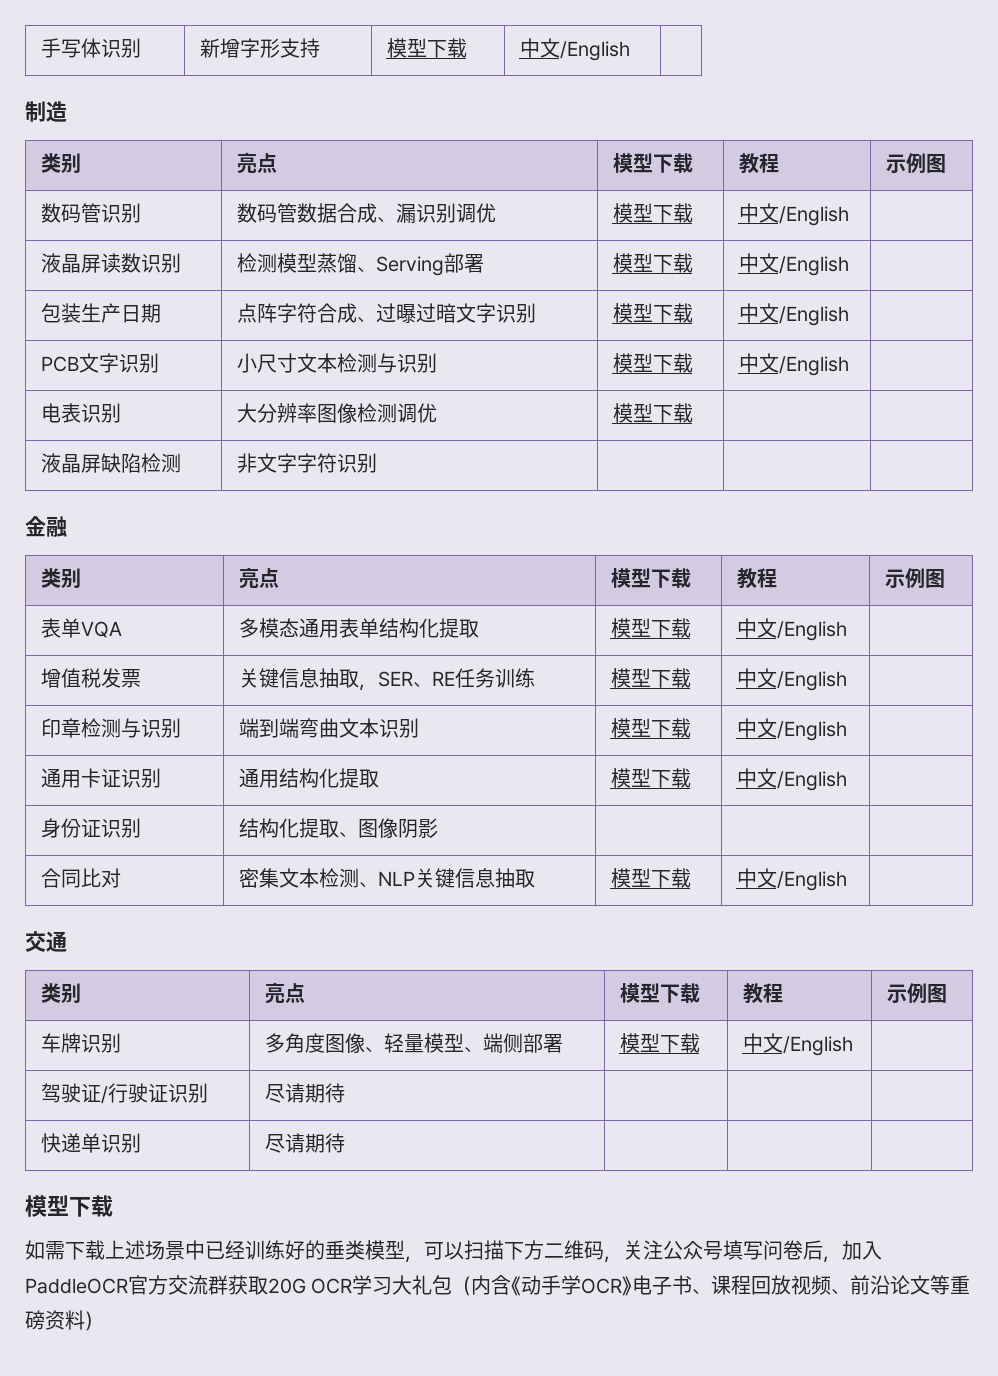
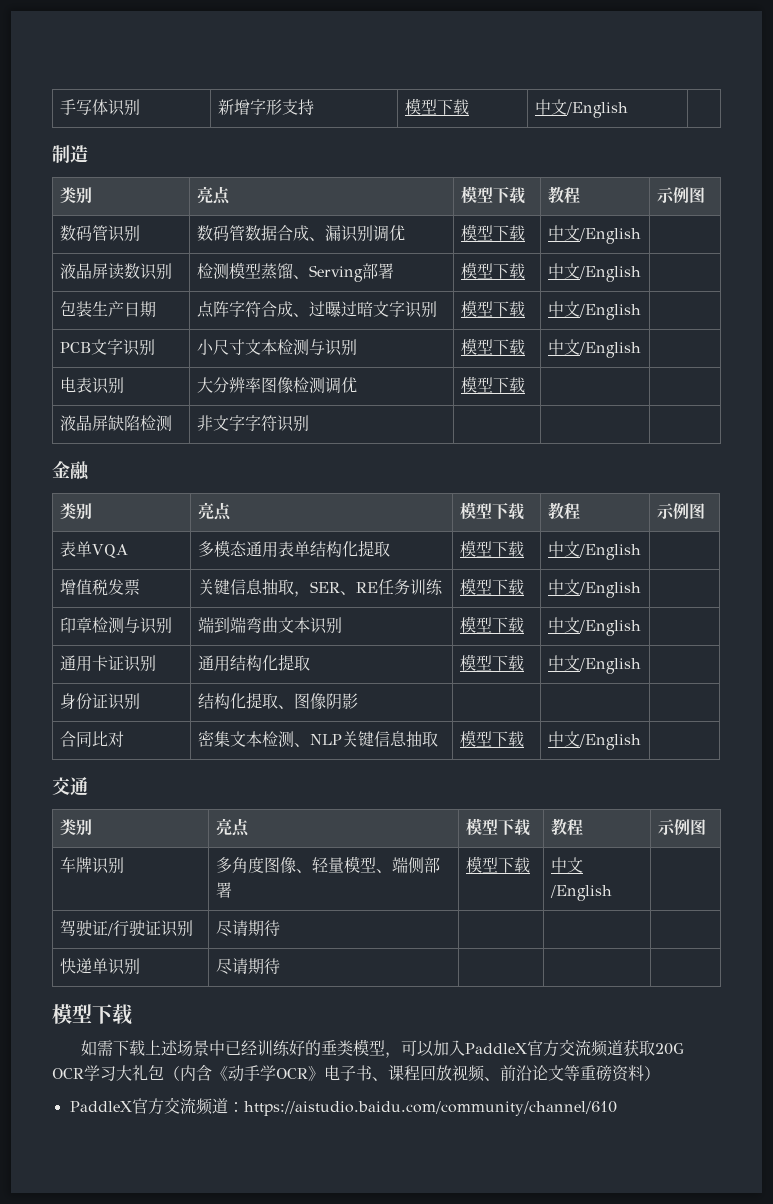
- 如需下载上述场景中已经训练好的垂类模型，可以扫描下方二维码，关注公众号填写问卷后，加入PaddleOCR官方交流群获取20G OCR学习大礼包（内含《动手学OCR》电子书、课程回放视频、前沿论文等重磅资料）
+ 如需下载上述场景中已经训练好的垂类模型，可以加入PaddleX官方交流频道获取20G OCR学习大礼包（内含《动手学OCR》电子书、课程回放视频、前沿论文等重磅资料）
+ PaddleX官方交流频道：https://aistudio.baidu.com/community/channel/610

